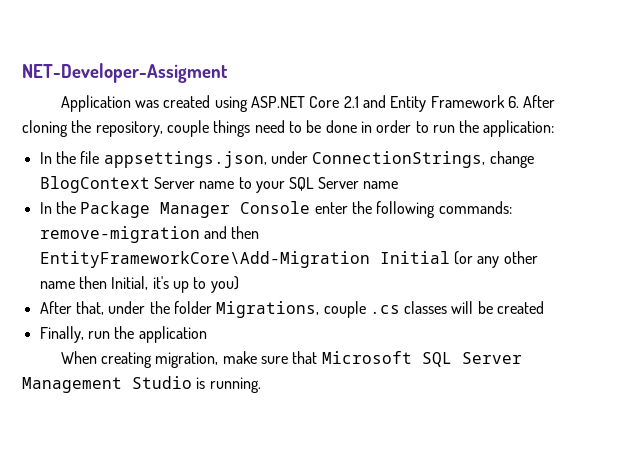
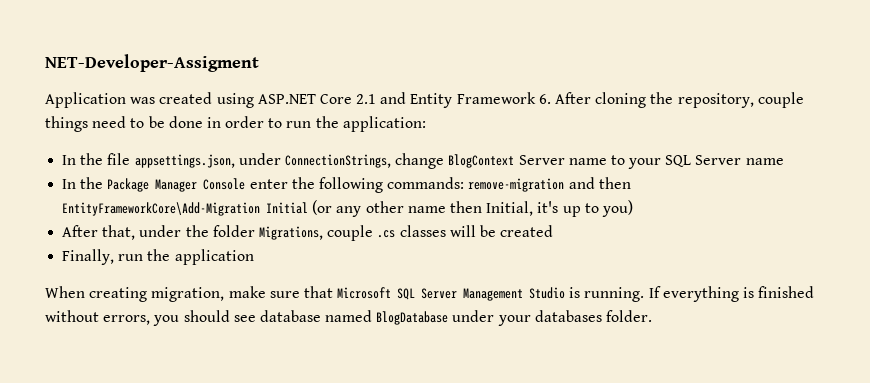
+ If everything is finished without errors, you should see database named BlogDatabase under your databases folder.

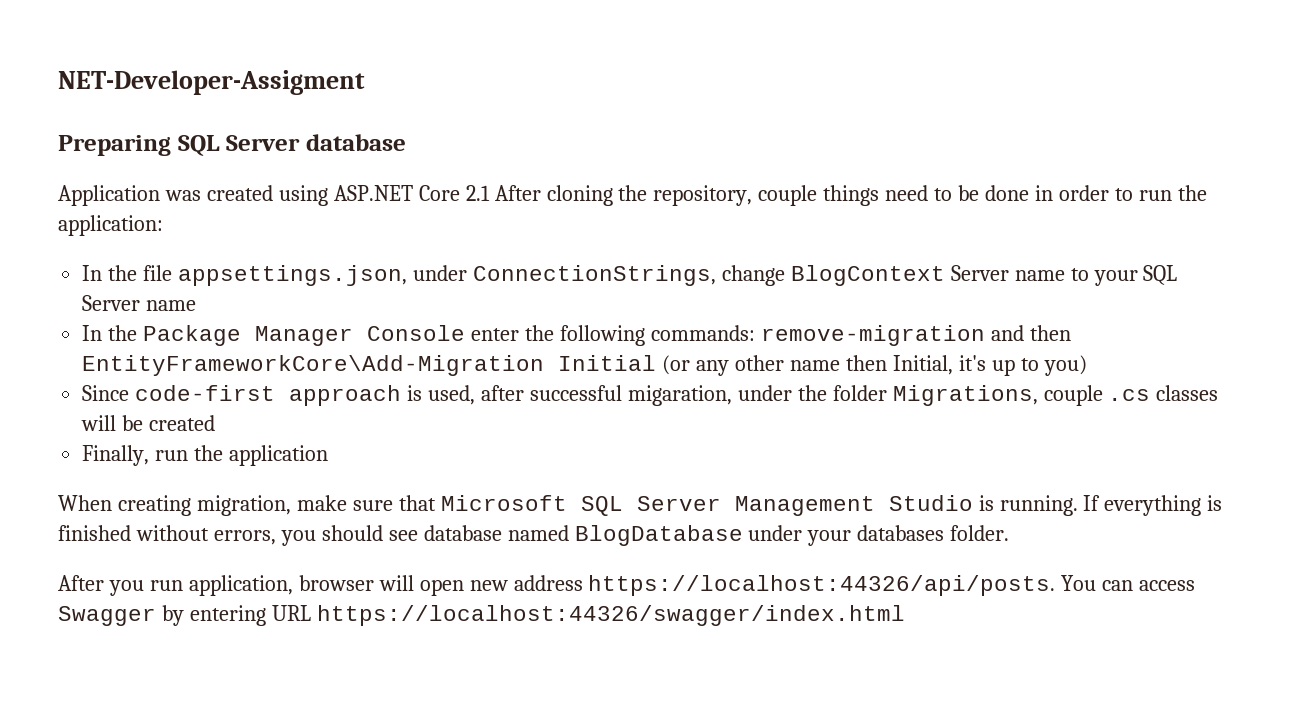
+ Preparing SQL Server database
- Application was created using ASP.NET Core 2.1 and Entity Framework 6. After cloning the repository, couple things need to be done in order to run the application:
+ Application was created using ASP.NET Core 2.1 After cloning the repository, couple things need to be done in order to run the application:
- After that, under the folder Migrations, couple .cs classes will be created
+ Since code-first approach is used, after successful migaration, under the folder Migrations, couple .cs classes will be created
+ After you run application, browser will open new address https://localhost:44326/api/posts. You can access Swagger by entering URL https://localhost:44326/swagger/index.html

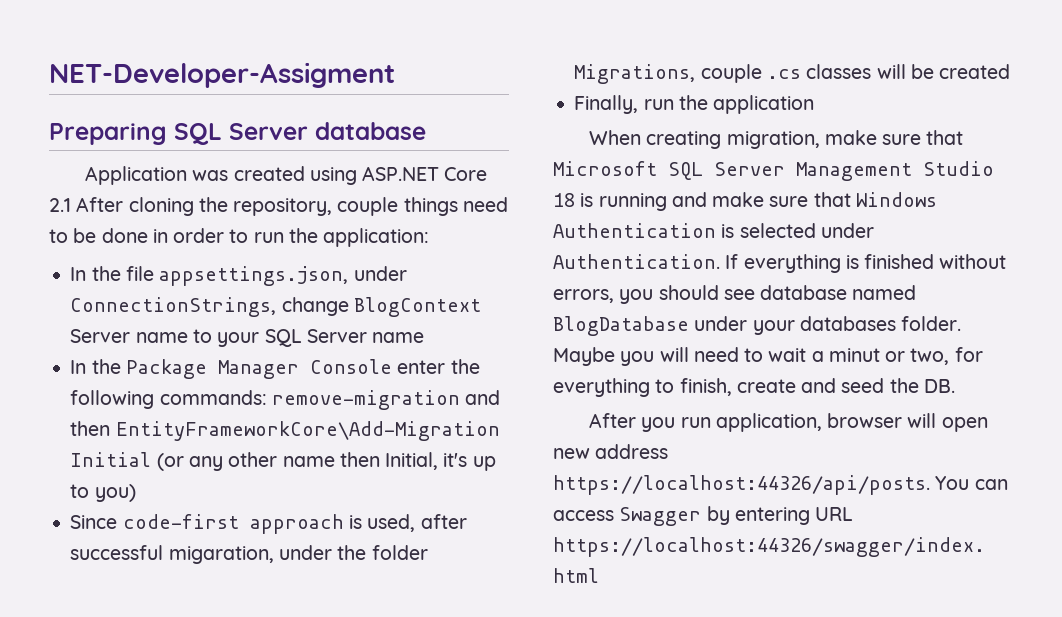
- When creating migration, make sure that Microsoft SQL Server Management Studio is running.
+ When creating migration, make sure that Microsoft SQL Server Management Studio 18 is running and make sure that Windows Authentication is selected under Authentication.
+ Maybe you will need to wait a minut or two, for everything to finish, create and seed the DB.

